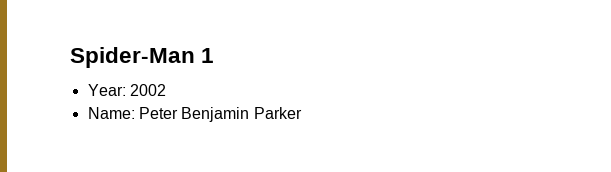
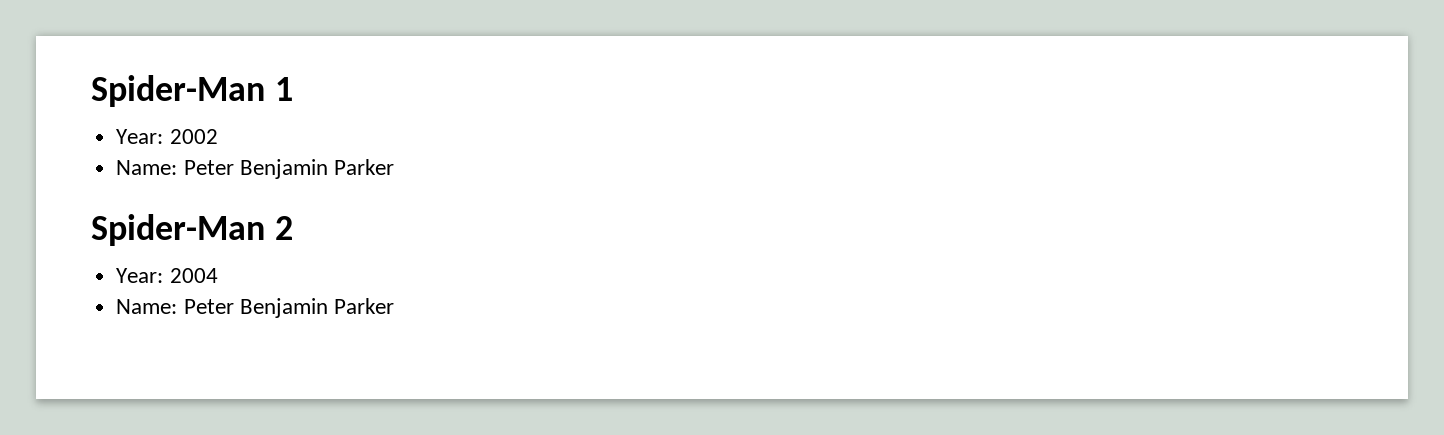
+ Spider-Man 2
+ Year: 2004
+ Name: Peter Benjamin Parker

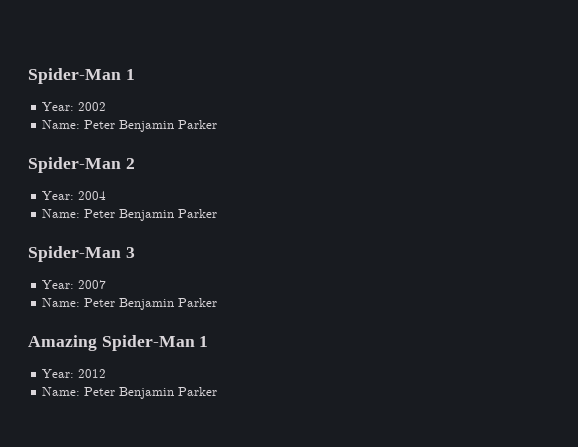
+ Spider-Man 3
+ Year: 2007
+ Name: Peter Benjamin Parker
+ Amazing Spider-Man 1
+ Year: 2012
+ Name: Peter Benjamin Parker

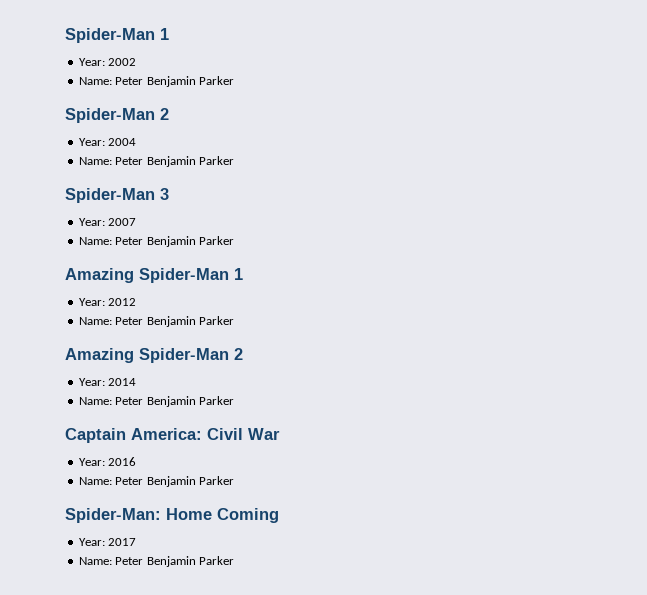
+ Amazing Spider-Man 2
+ Year: 2014
+ Name: Peter Benjamin Parker
+ Captain America: Civil War
+ Year: 2016
+ Name: Peter Benjamin Parker
+ Spider-Man: Home Coming
+ Year: 2017
+ Name: Peter Benjamin Parker

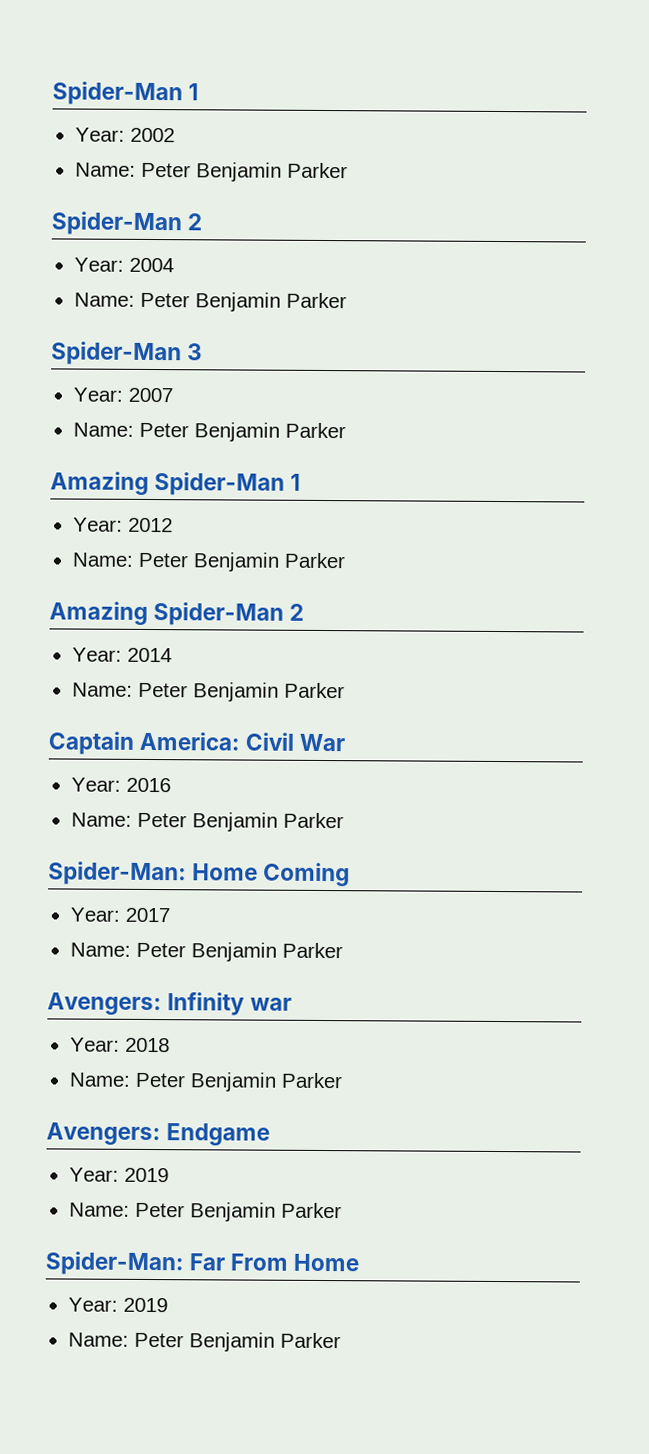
+ Avengers: Infinity war
+ Year: 2018
+ Name: Peter Benjamin Parker
+ Avengers: Endgame
+ Year: 2019
+ Name: Peter Benjamin Parker
+ Spider-Man: Far From Home
+ Year: 2019
+ Name: Peter Benjamin Parker

